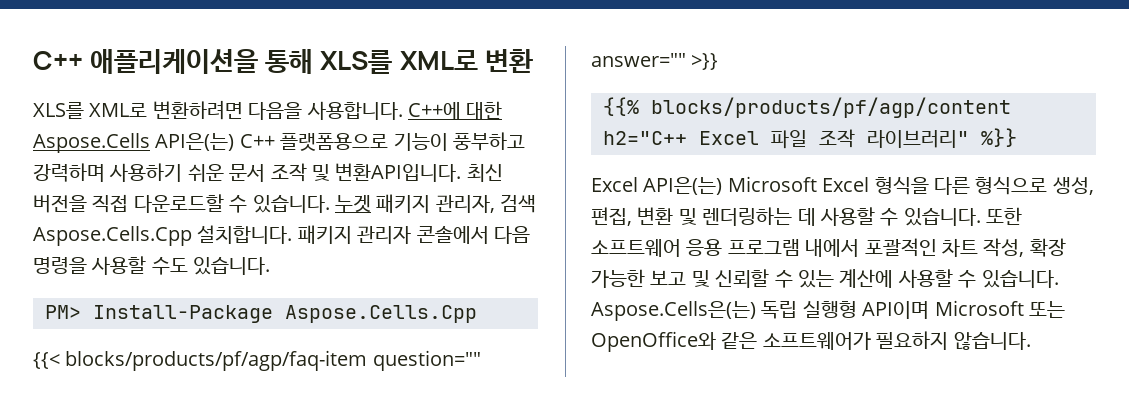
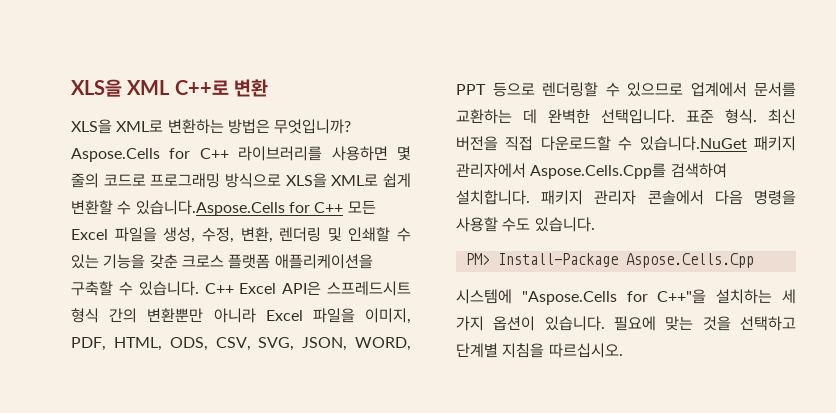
- C++ 애플리케이션을 통해 XLS를 XML로 변환
- XLS를 XML로 변환하려면 다음을 사용합니다. C++에 대한 Aspose.Cells API은(는) C++ 플랫폼용으로 기능이 풍부하고 강력하며 사용하기 쉬운 문서 조작 및 변환API입니다.
+ XLS을 XML C++로 변환
+ XLS을 XML로 변환하는 방법은 무엇입니까? Aspose.Cells for C++ 라이브러리를 사용하면 몇 줄의 코드로 프로그래밍 방식으로 XLS을 XML로 쉽게 변환할 수 있습니다.Aspose.Cells for C++ 모든 Excel 파일을 생성, 수정, 변환, 렌더링 및 인쇄할 수 있는 기능을 갖춘 크로스 플랫폼 애플리케이션을 구축할 수 있습니다. C++ Excel API은 스프레드시트 형식 간의 변환뿐만 아니라 Excel 파일을 이미지, PDF, HTML, ODS, CSV, SVG, JSON, WORD, PPT 등으로 렌더링할 수 있으므로 업계에서 문서를 교환하는 데 완벽한 선택입니다. 표준 형식.
- 최신 버전을 직접 다운로드할 수 있습니다. 누겟 패키지 관리자, 검색 Aspose.Cells.Cpp 설치합니다.
+ 최신 버전을 직접 다운로드할 수 있습니다.NuGet 패키지 관리자에서 Aspose.Cells.Cpp를 검색하여 설치합니다.
- {{< blocks/products/pf/agp/faq-item question="" answer="" >}}
- {{% blocks/products/pf/agp/content h2="C++ Excel 파일 조작 라이브러리" %}}
- Excel API은(는) Microsoft Excel 형식을 다른 형식으로 생성, 편집, 변환 및 렌더링하는 데 사용할 수 있습니다. 또한 소프트웨어 응용 프로그램 내에서 포괄적인 차트 작성, 확장 가능한 보고 및 신뢰할 수 있는 계산에 사용할 수 있습니다. Aspose.Cells은(는) 독립 실행형 API이며 Microsoft 또는 OpenOffice와 같은 소프트웨어가 필요하지 않습니다.
+ 시스템에 "Aspose.Cells for C++"을 설치하는 세 가지 옵션이 있습니다. 필요에 맞는 것을 선택하고 단계별 지침을 따르십시오.

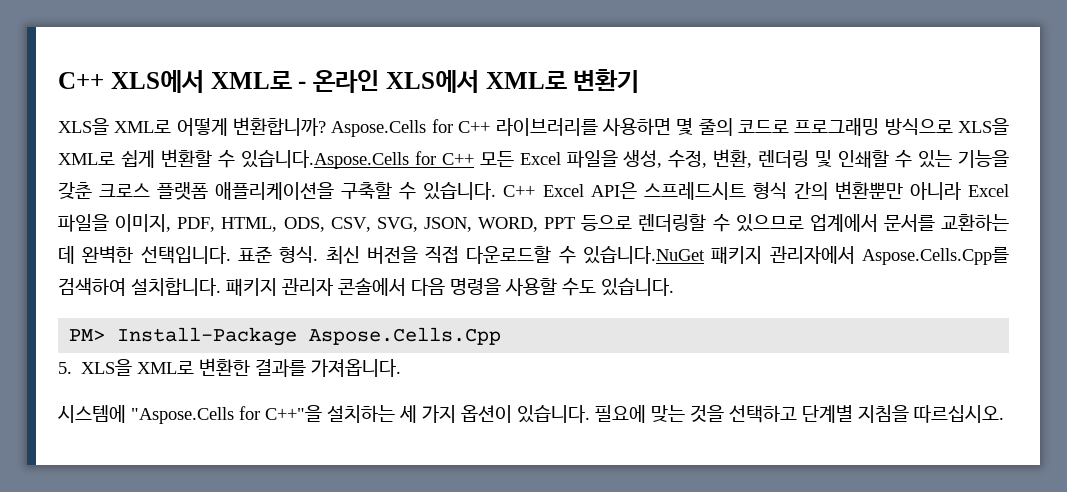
- XLS을 XML C++로 변환
- XLS을 XML로 변환하는 방법은 무엇입니까?
+ C++ XLS에서 XML로 - 온라인 XLS에서 XML로 변환기
+ XLS을 XML로 어떻게 변환합니까?
+ 5. XLS을 XML로 변환한 결과를 가져옵니다.

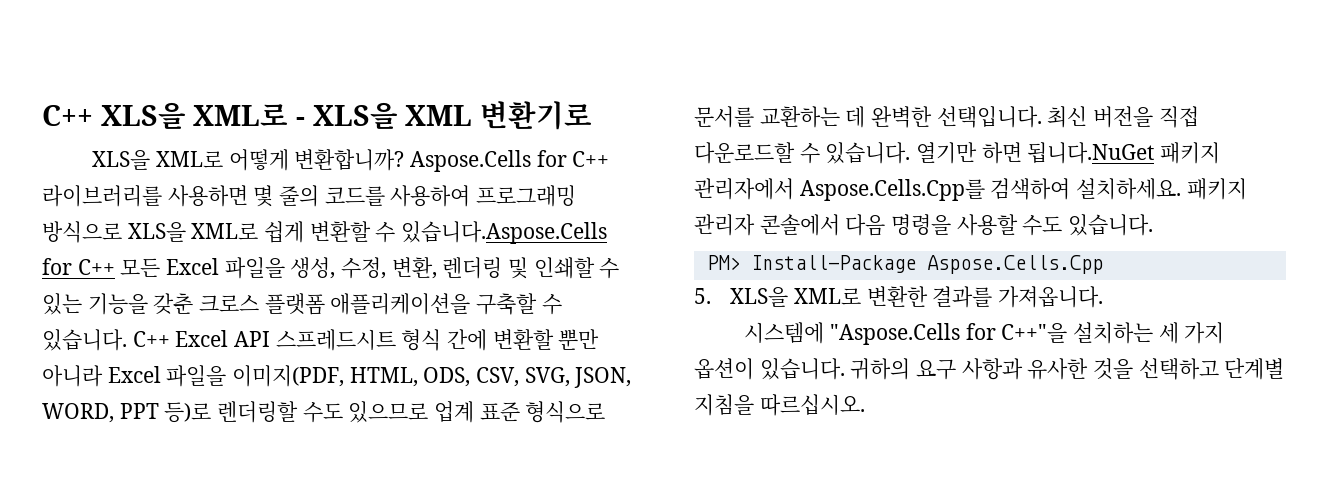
- C++ XLS에서 XML로 - 온라인 XLS에서 XML로 변환기
+ C++ XLS을 XML로 - XLS을 XML 변환기로
- Aspose.Cells for C++ 라이브러리를 사용하면 몇 줄의 코드로 프로그래밍 방식으로 XLS을 XML로 쉽게 변환할 수 있습니다.Aspose.Cells for C++ 모든 Excel 파일을 생성, 수정, 변환, 렌더링 및 인쇄할 수 있는 기능을 갖춘 크로스 플랫폼 애플리케이션을 구축할 수 있습니다.
+ Aspose.Cells for C++ 라이브러리를 사용하면 몇 줄의 코드를 사용하여 프로그래밍 방식으로 XLS을 XML로 쉽게 변환할 수 있습니다.Aspose.Cells for C++ 모든 Excel 파일을 생성, 수정, 변환, 렌더링 및 인쇄할 수 있는 기능을 갖춘 크로스 플랫폼 애플리케이션을 구축할 수 있습니다.
- C++ Excel API은 스프레드시트 형식 간의 변환뿐만 아니라 Excel 파일을 이미지, PDF, HTML, ODS, CSV, SVG, JSON, WORD, PPT 등으로 렌더링할 수 있으므로 업계에서 문서를 교환하는 데 완벽한 선택입니다.
+ C++ Excel API 스프레드시트 형식 간에 변환할 뿐만 아니라 Excel 파일을 이미지(PDF, HTML, ODS, CSV, SVG, JSON, WORD, PPT 등)로 렌더링할 수도 있으므로 업계 표준 형식으로 문서를 교환하는 데 완벽한 선택입니다.
- 표준 형식.
- 최신 버전을 직접 다운로드할 수 있습니다.NuGet 패키지 관리자에서 Aspose.Cells.Cpp를 검색하여 설치합니다.
+ 최신 버전을 직접 다운로드할 수 있습니다. 열기만 하면 됩니다.NuGet 패키지 관리자에서 Aspose.Cells.Cpp를 검색하여 설치하세요.
- 필요에 맞는 것을 선택하고 단계별 지침을 따르십시오.
+ 귀하의 요구 사항과 유사한 것을 선택하고 단계별 지침을 따르십시오.

